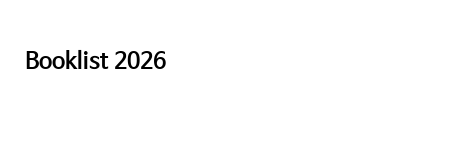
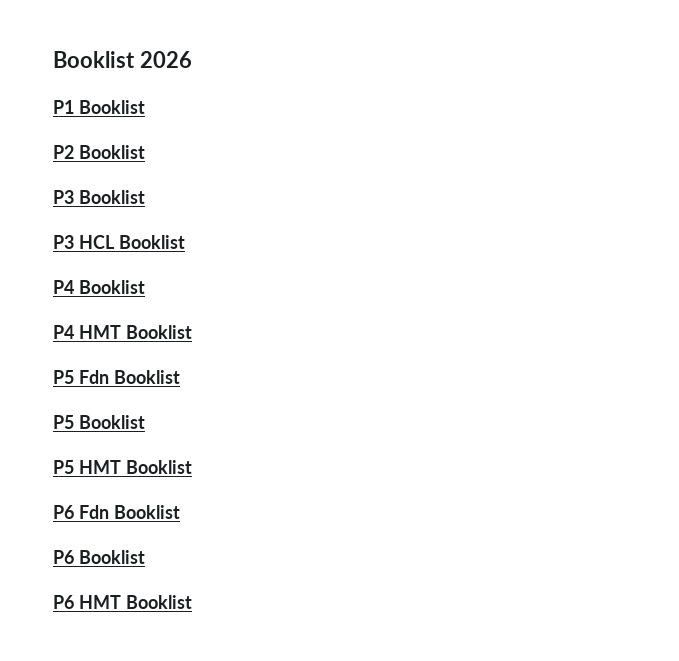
+ P1 Booklist
+ P2 Booklist
+ P3 Booklist
+ P3 HCL Booklist
+ P4 Booklist
+ P4 HMT Booklist
+ P5 Fdn Booklist
+ P5 Booklist
+ P5 HMT Booklist
+ P6 Fdn Booklist
+ P6 Booklist
+ P6 HMT Booklist

